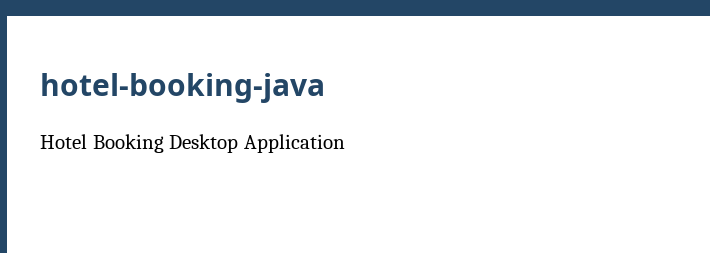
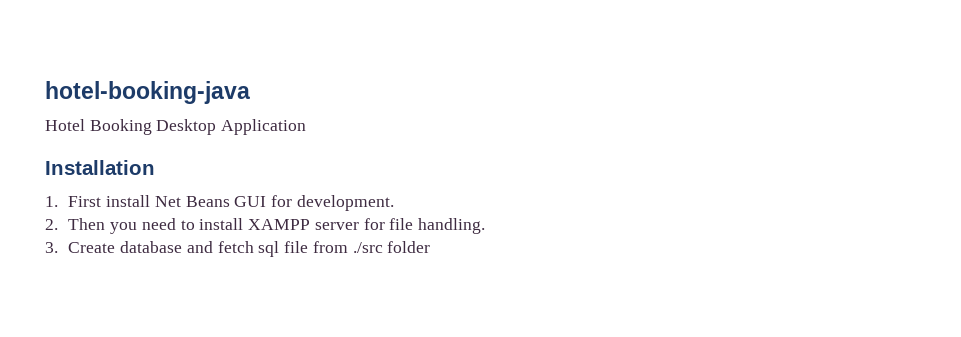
+ Installation
+ 1. First install Net Beans GUI for development.
+ 2. Then you need to install XAMPP server for file handling.
+ 3. Create database and fetch sql file from ./src folder

